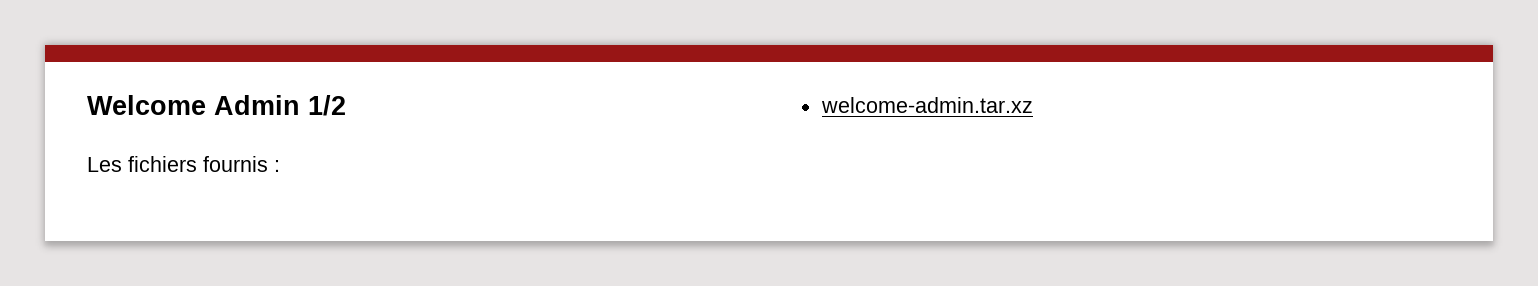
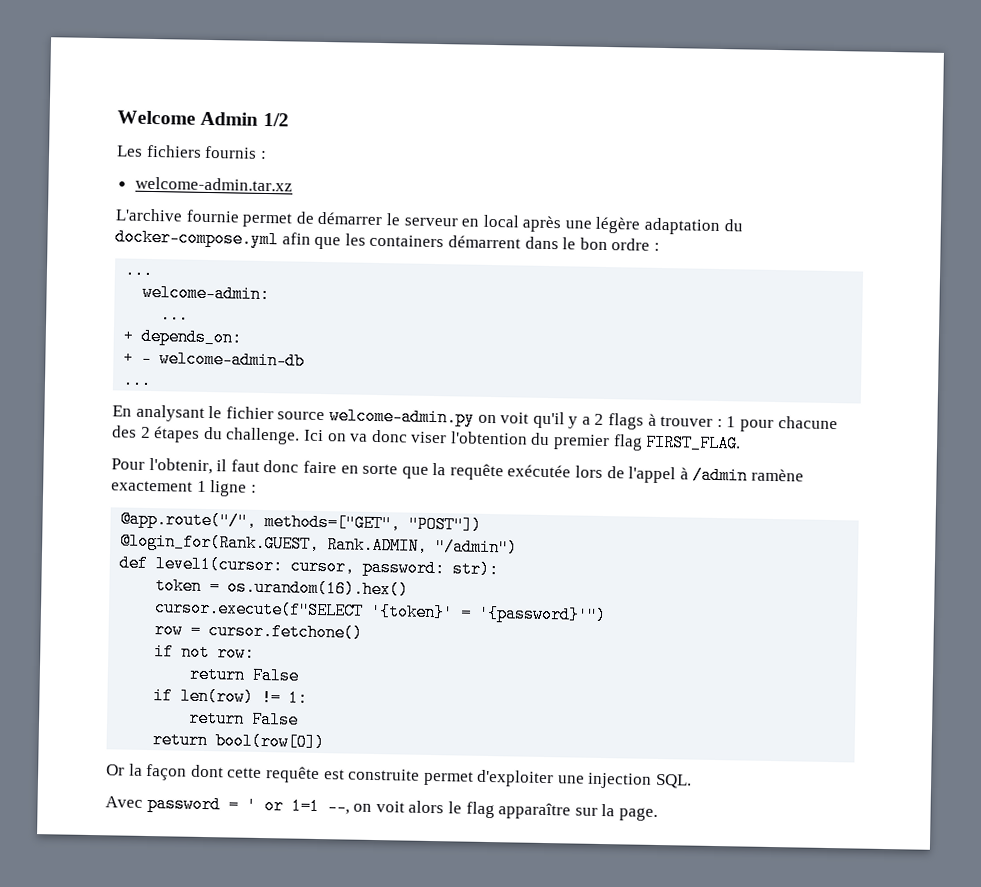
+ L'archive fournie permet de démarrer le serveur en local après une légère adaptation du docker-compose.yml afin que les containers démarrent dans le bon ordre :
+ ...
+ welcome-admin:
+ ...
+ + depends_on:
+ + - welcome-admin-db
+ ...
+ En analysant le fichier source welcome-admin.py on voit qu'il y a 2 flags à trouver : 1 pour chacune des 2 étapes du challenge. Ici on va donc viser l'obtention du premier flag FIRST_FLAG.
+ Pour l'obtenir, il faut donc faire en sorte que la requête exécutée lors de l'appel à /admin ramène exactement 1 ligne :
+ @app.route("/", methods=["GET", "POST"])
+ @login_for(Rank.GUEST, Rank.ADMIN, "/admin")
+ def level1(cursor: cursor, password: str):
+ token = os.urandom(16).hex()
+ cursor.execute(f"SELECT '{token}' = '{password}'")
+ row = cursor.fetchone()
+ if not row:
+ return False
+ if len(row) != 1:
+ return False
+ return bool(row[0])
+ Or la façon dont cette requête est construite permet d'exploiter une injection SQL.
+ Avec password = ' or 1=1 --, on voit alors le flag apparaître sur la page.

